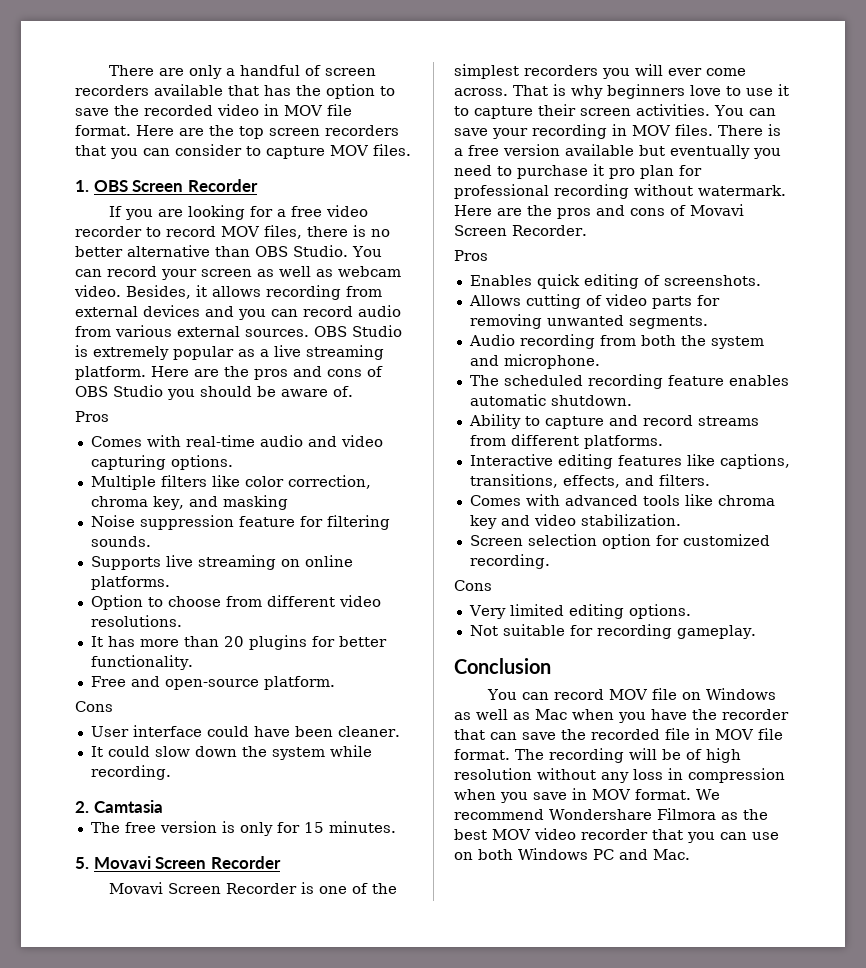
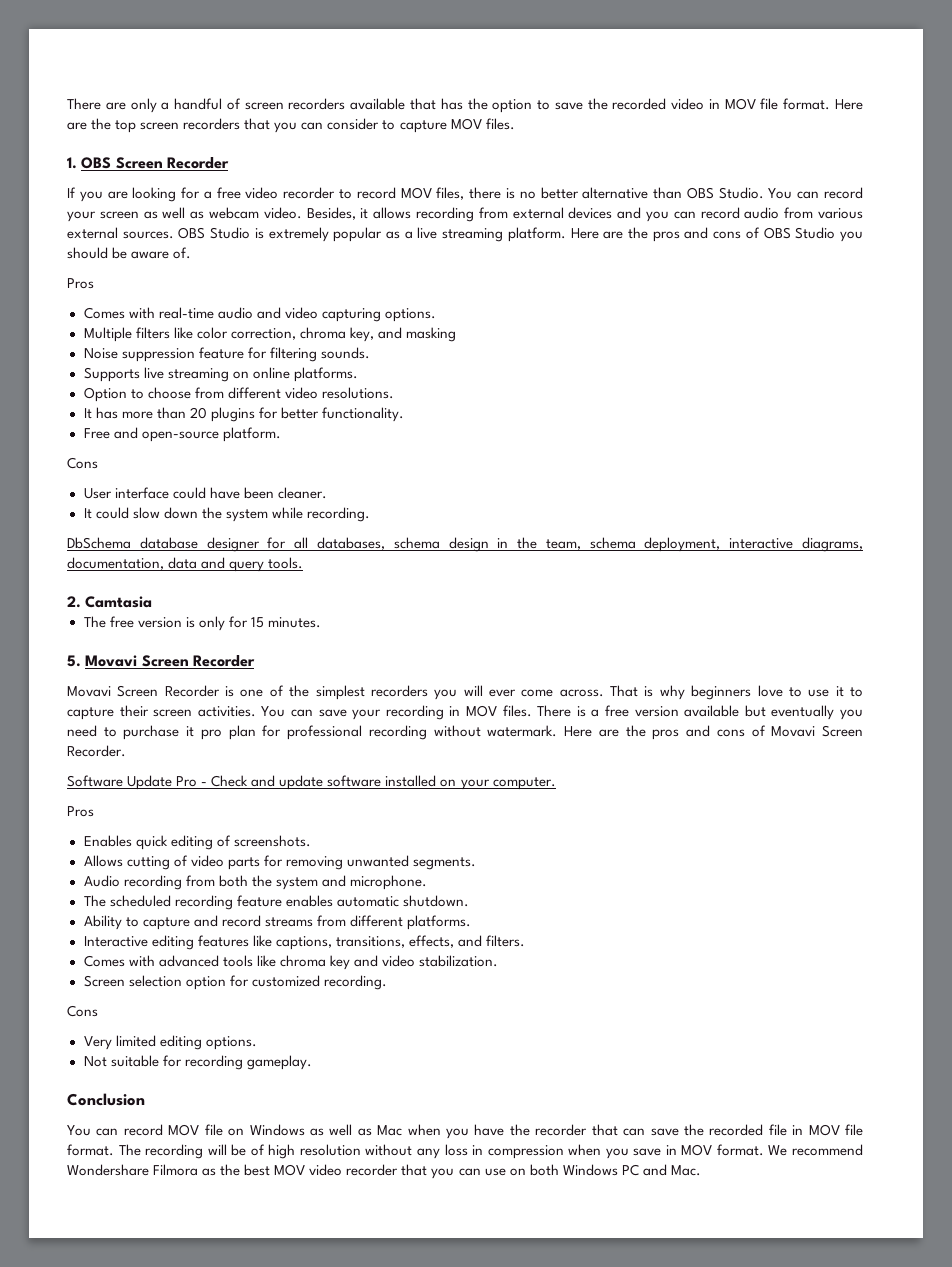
+ DbSchema database designer for all databases, schema design in the team, schema deployment, interactive diagrams, documentation, data and query tools.
+ Software Update Pro - Check and update software installed on your computer.

